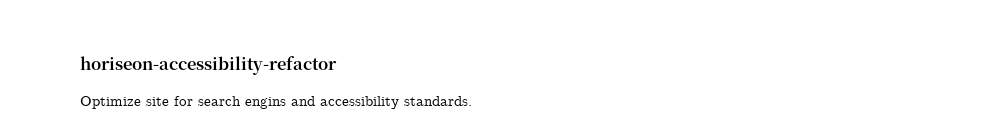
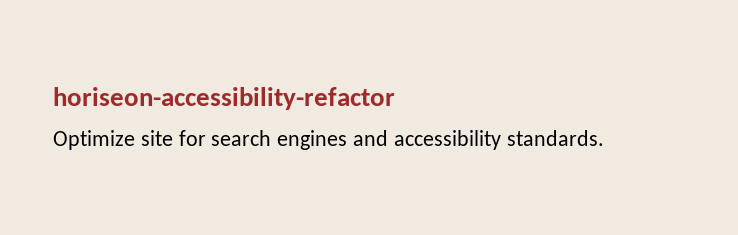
- Optimize site for search engins and accessibility standards.
+ Optimize site for search engines and accessibility standards.

